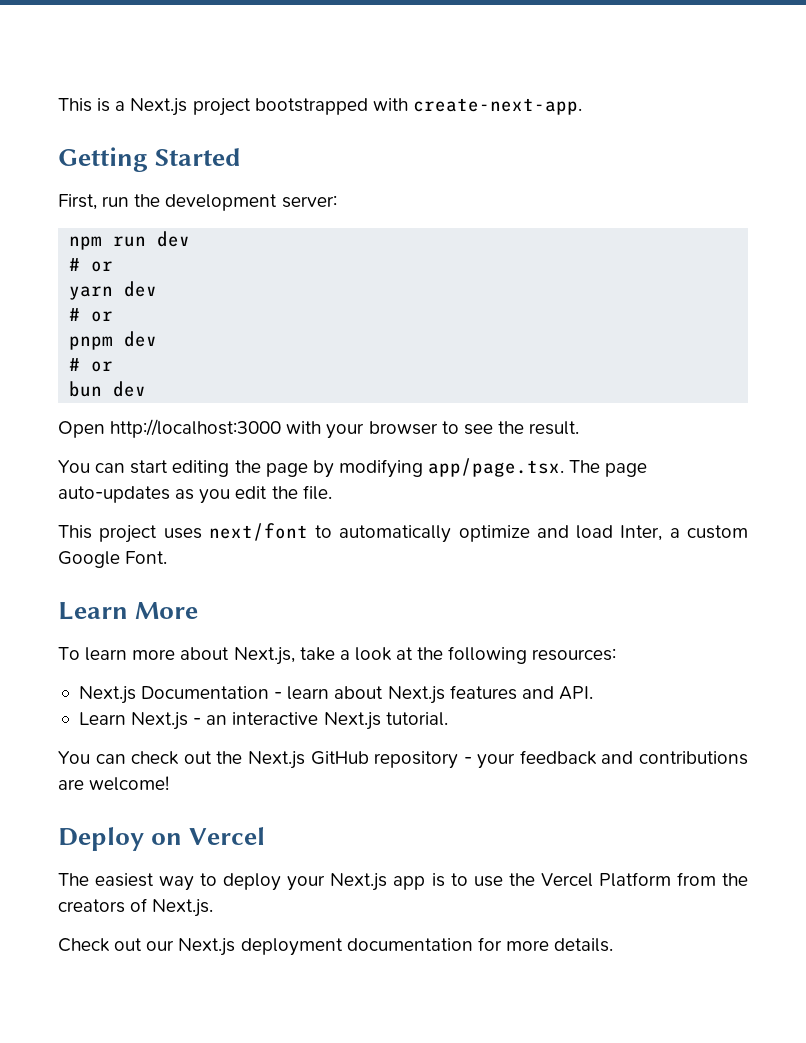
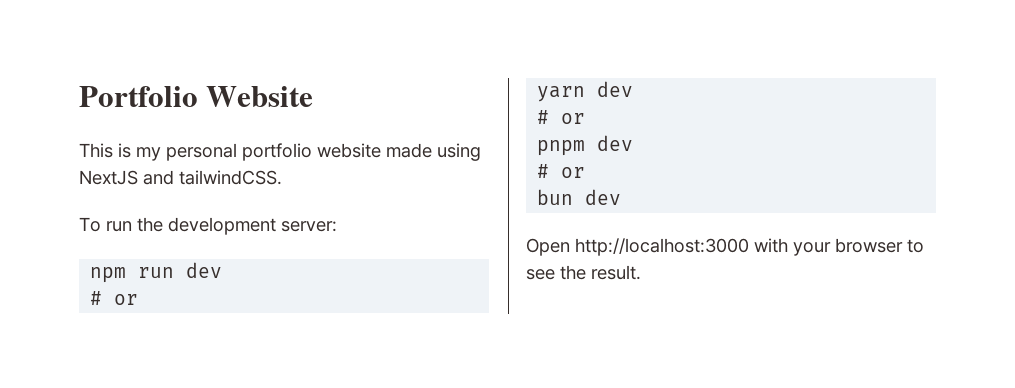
- This is a Next.js project bootstrapped with create-next-app.
- Getting Started
- First, run the development server:
+ Portfolio Website
+ This is my personal portfolio website made using NextJS and tailwindCSS.
+ To run the development server:
- You can start editing the page by modifying app/page.tsx. The page auto-updates as you edit the file.
- This project uses next/font to automatically optimize and load Inter, a custom Google Font.
- Learn More
- To learn more about Next.js, take a look at the following resources:
- Next.js Documentation - learn about Next.js features and API.
- Learn Next.js - an interactive Next.js tutorial.
- You can check out the Next.js GitHub repository - your feedback and contributions are welcome!
- Deploy on Vercel
- The easiest way to deploy your Next.js app is to use the Vercel Platform from the creators of Next.js.
- Check out our Next.js deployment documentation for more details.

